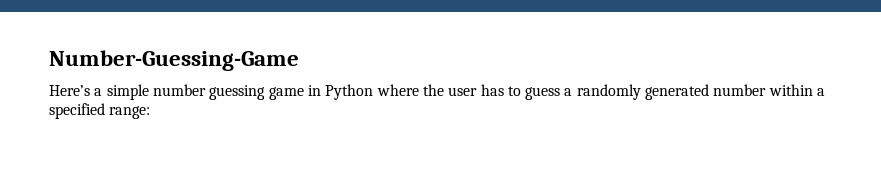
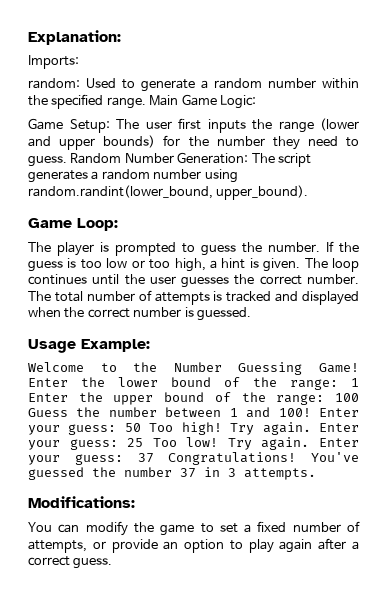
- Number-Guessing-Game
- Here’s a simple number guessing game in Python where the user has to guess a randomly generated number within a specified range:
+ Explanation:
+ Imports:
+ random: Used to generate a random number within the specified range. Main Game Logic:
+ Game Setup: The user first inputs the range (lower and upper bounds) for the number they need to guess. Random Number Generation: The script generates a random number using random.randint(lower_bound, upper_bound).
+ Game Loop:
+ The player is prompted to guess the number. If the guess is too low or too high, a hint is given. The loop continues until the user guesses the correct number. The total number of attempts is tracked and displayed when the correct number is guessed.
+ Usage Example:
+ Welcome to the Number Guessing Game! Enter the lower bound of the range: 1 Enter the upper bound of the range: 100 Guess the number between 1 and 100! Enter your guess: 50 Too high! Try again. Enter your guess: 25 Too low! Try again. Enter your guess: 37 Congratulations! You've guessed the number 37 in 3 attempts.
+ Modifications:
+ You can modify the game to set a fixed number of attempts, or provide an option to play again after a correct guess.

